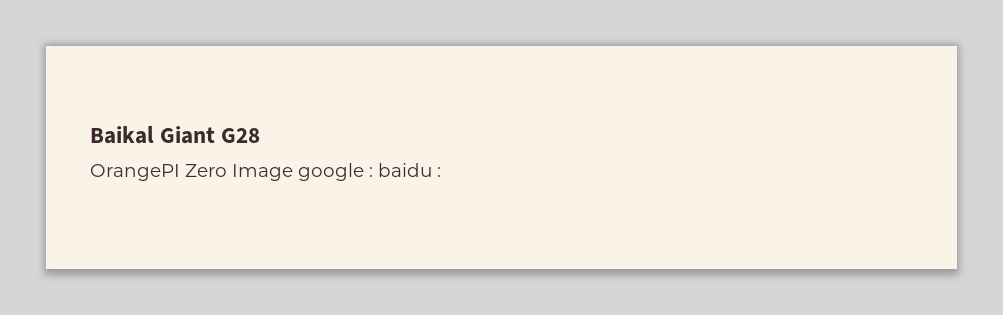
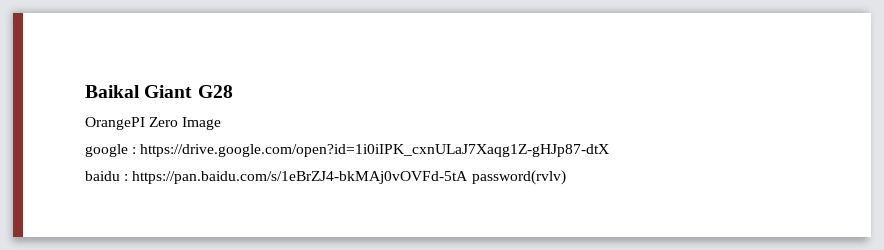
- OrangePI Zero Image google : baidu :
+ OrangePI Zero Image
+ google : https://drive.google.com/open?id=1i0iIPK_cxnULaJ7Xaqg1Z-gHJp87-dtX
+ baidu : https://pan.baidu.com/s/1eBrZJ4-bkMAj0vOVFd-5tA password(rvlv)

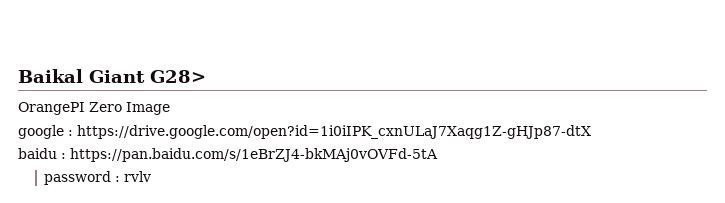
- Baikal Giant G28
+ Baikal Giant G28>
- baidu : https://pan.baidu.com/s/1eBrZJ4-bkMAj0vOVFd-5tA password(rvlv)
+ baidu : https://pan.baidu.com/s/1eBrZJ4-bkMAj0vOVFd-5tA
+ password : rvlv

